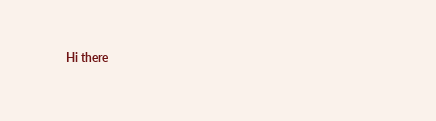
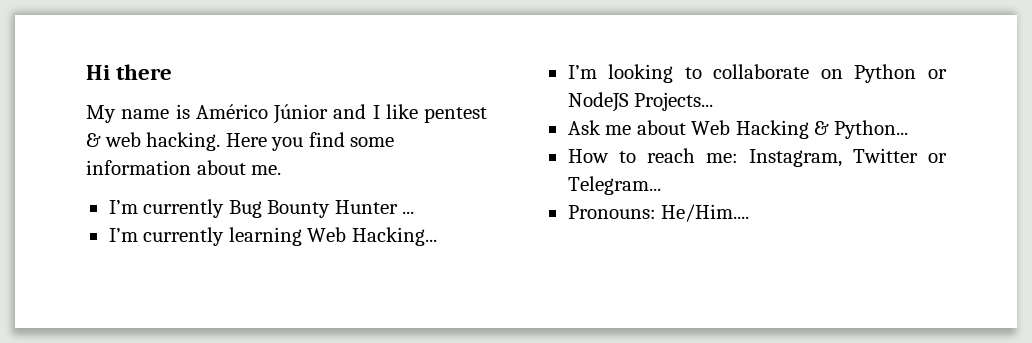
+ My name is Américo Júnior and I like pentest & web hacking. Here you find some information about me.
+ I’m currently Bug Bounty Hunter ...
+ I’m currently learning Web Hacking...
+ I’m looking to collaborate on Python or NodeJS Projects...
+ Ask me about Web Hacking & Python...
+ How to reach me: Instagram, Twitter or Telegram...
+ Pronouns: He/Him....

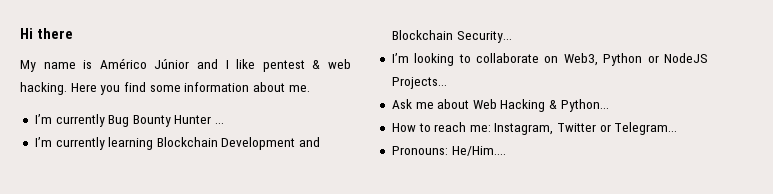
- I’m currently learning Web Hacking...
+ I’m currently learning Blockchain Development and Blockchain Security...
- I’m looking to collaborate on Python or NodeJS Projects...
+ I’m looking to collaborate on Web3, Python or NodeJS Projects...

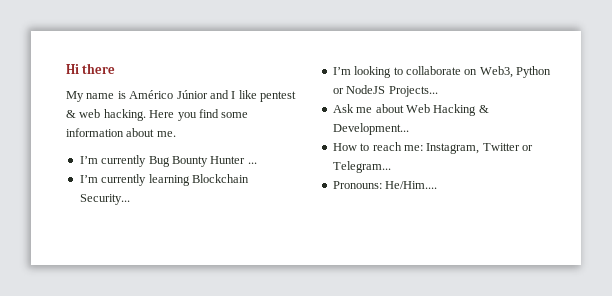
- I’m currently learning Blockchain Development and Blockchain Security...
+ I’m currently learning Blockchain Security...
- Ask me about Web Hacking & Python...
+ Ask me about Web Hacking & Development...

